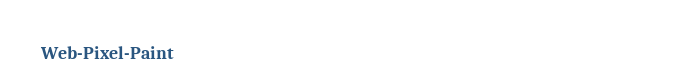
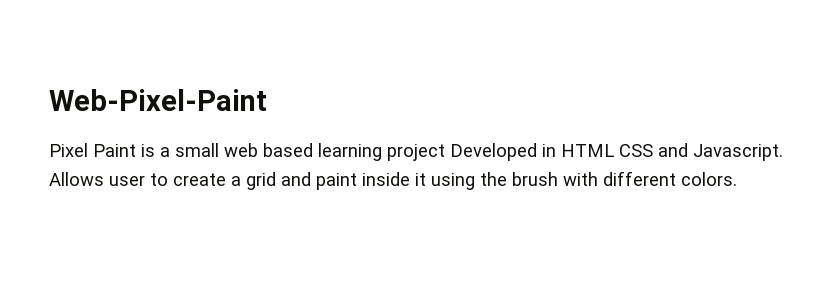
+ Pixel Paint is a small web based learning project Developed in HTML CSS and Javascript. Allows user to create a grid and paint inside it using the brush with different colors.

